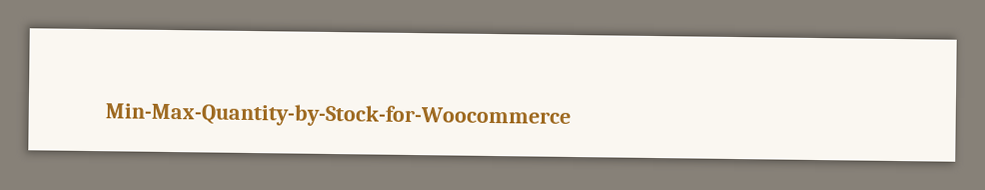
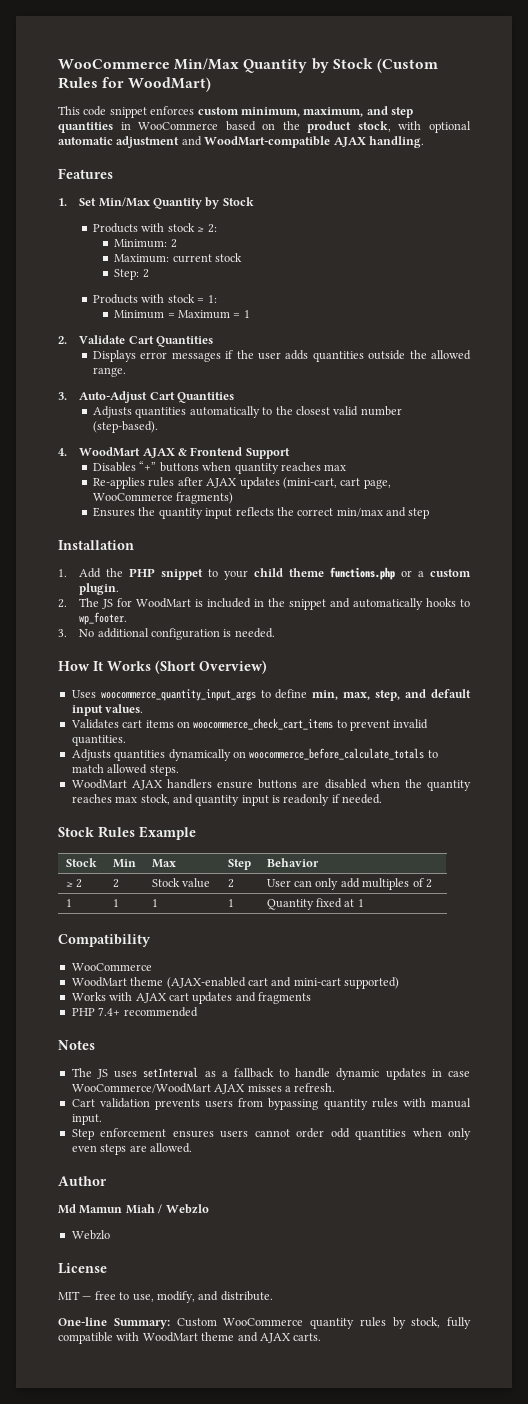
- Min-Max-Quantity-by-Stock-for-Woocommerce
+ WooCommerce Min/Max Quantity by Stock (Custom Rules for WoodMart)
+ This code snippet enforces custom minimum, maximum, and step quantities in WooCommerce based on the product stock, with optional automatic adjustment and WoodMart-compatible AJAX handling.
+ Features
+ 1. Set Min/Max Quantity by Stock
+ Products with stock ≥ 2:
+ Minimum: 2
+ Maximum: current stock
+ Step: 2
+ Products with stock = 1:
+ Minimum = Maximum = 1
+ 2. Validate Cart Quantities
+ Displays error messages if the user adds quantities outside the allowed range.
+ 3. Auto-Adjust Cart Quantities
+ Adjusts quantities automatically to the closest valid number (step-based).
+ 4. WoodMart AJAX & Frontend Support
+ Disables “+” buttons when quantity reaches max
+ Re-applies rules after AJAX updates (mini-cart, cart page, WooCommerce fragments)
+ Ensures the quantity input reflects the correct min/max and step
+ Installation
+ 1. Add the PHP snippet to your child theme functions.php or a custom plugin.
+ 2. The JS for WoodMart is included in the snippet and automatically hooks to wp_footer.
+ 3. No additional configuration is needed.
+ How It Works (Short Overview)
+ Uses woocommerce_quantity_input_args to define min, max, step, and default input values.
+ Validates cart items on woocommerce_check_cart_items to prevent invalid quantities.
+ Adjusts quantities dynamically on woocommerce_before_calculate_totals to match allowed steps.
+ WoodMart AJAX handlers ensure buttons are disabled when the quantity reaches max stock, and quantity input is readonly if needed.
+ Stock Rules Example
+ Stock | Min | Max | Step | Behavior
+ ≥ 2 | 2 | Stock value | 2 | User can only add multiples of 2
+ 1 | 1 | 1 | 1 | Quantity fixed at 1
+ Compatibility
+ WooCommerce
+ WoodMart theme (AJAX-enabled cart and mini-cart supported)
+ Works with AJAX cart updates and fragments
+ PHP 7.4+ recommended
+ Notes
+ The JS uses setInterval as a fallback to handle dynamic updates in case WooCommerce/WoodMart AJAX misses a refresh.
+ Cart validation prevents users from bypassing quantity rules with manual input.
+ Step enforcement ensures users cannot order odd quantities when only even steps are allowed.
+ Author
+ Md Mamun Miah / Webzlo
+ Webzlo
+ License
+ MIT — free to use, modify, and distribute.
+ One-line Summary: Custom WooCommerce quantity rules by stock, fully compatible with WoodMart theme and AJAX carts.

